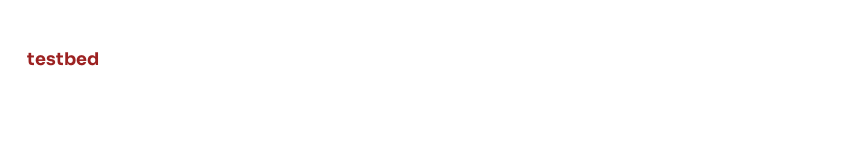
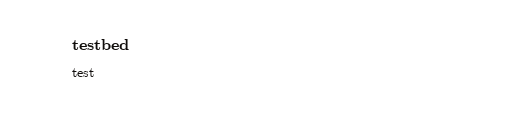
+ test

